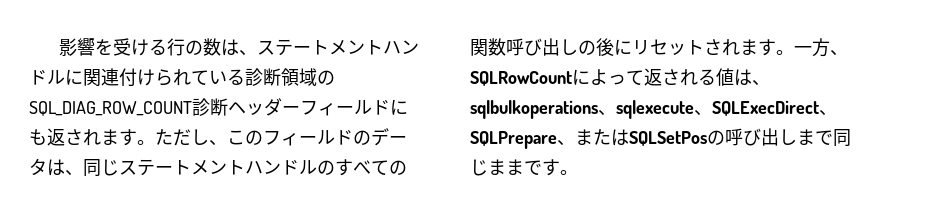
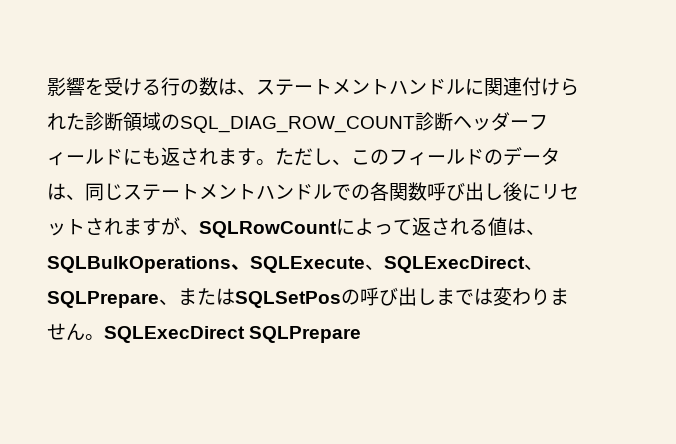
- 影響を受ける行の数は、ステートメントハンドルに関連付けられている診断領域のSQL_DIAG_ROW_COUNT診断ヘッダーフィールドにも返されます。
+ 影響を受ける行の数は、ステートメントハンドルに関連付けられた診断領域のSQL_DIAG_ROW_COUNT診断ヘッダーフィールドにも返されます。
- ただし、このフィールドのデータは、同じステートメントハンドルのすべての関数呼び出しの後にリセットされます。一方、SQLRowCountによって返される値は、sqlbulkoperations、sqlexecute、SQLExecDirect、SQLPrepare、またはSQLSetPosの呼び出しまで同じままです。
+ ただし、このフィールドのデータは、同じステートメントハンドルでの各関数呼び出し後にリセットされますが、SQLRowCountによって返される値は、SQLBulkOperations、SQLExecute、SQLExecDirect、SQLPrepare、またはSQLSetPosの呼び出しまでは変わりません。SQLExecDirect SQLPrepare

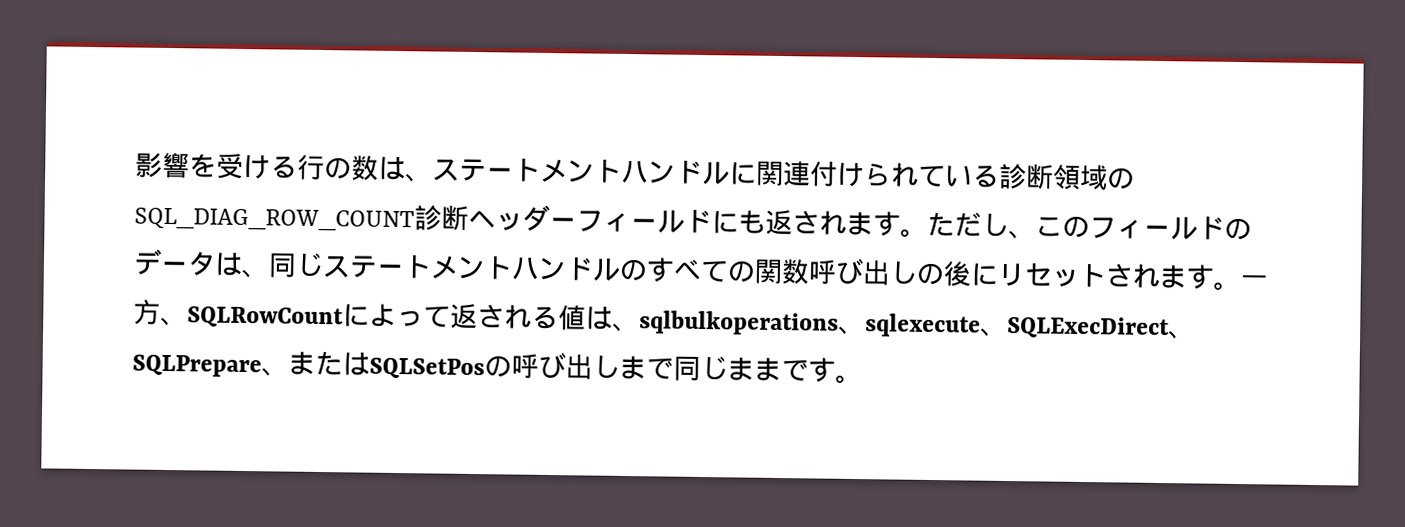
- 影響を受ける行の数は、ステートメントハンドルに関連付けられた診断領域のSQL_DIAG_ROW_COUNT診断ヘッダーフィールドにも返されます。
+ 影響を受ける行の数は、ステートメントハンドルに関連付けられている診断領域のSQL_DIAG_ROW_COUNT診断ヘッダーフィールドにも返されます。
- ただし、このフィールドのデータは、同じステートメントハンドルでの各関数呼び出し後にリセットされますが、SQLRowCountによって返される値は、SQLBulkOperations、SQLExecute、SQLExecDirect、SQLPrepare、またはSQLSetPosの呼び出しまでは変わりません。SQLExecDirect SQLPrepare
+ ただし、このフィールドのデータは、同じステートメントハンドルのすべての関数呼び出しの後にリセットされます。一方、SQLRowCountによって返される値は、sqlbulkoperations、sqlexecute、SQLExecDirect、SQLPrepare、またはSQLSetPosの呼び出しまで同じままです。

